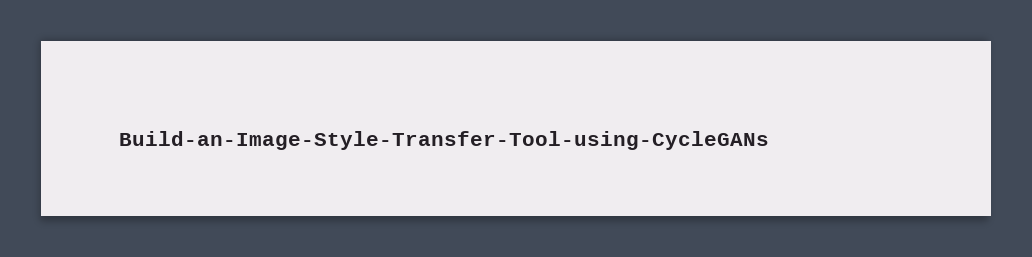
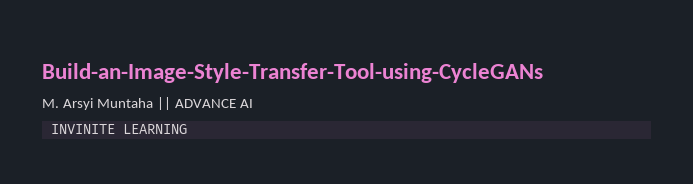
+ M. Arsyi Muntaha || ADVANCE AI
+ INVINITE LEARNING

